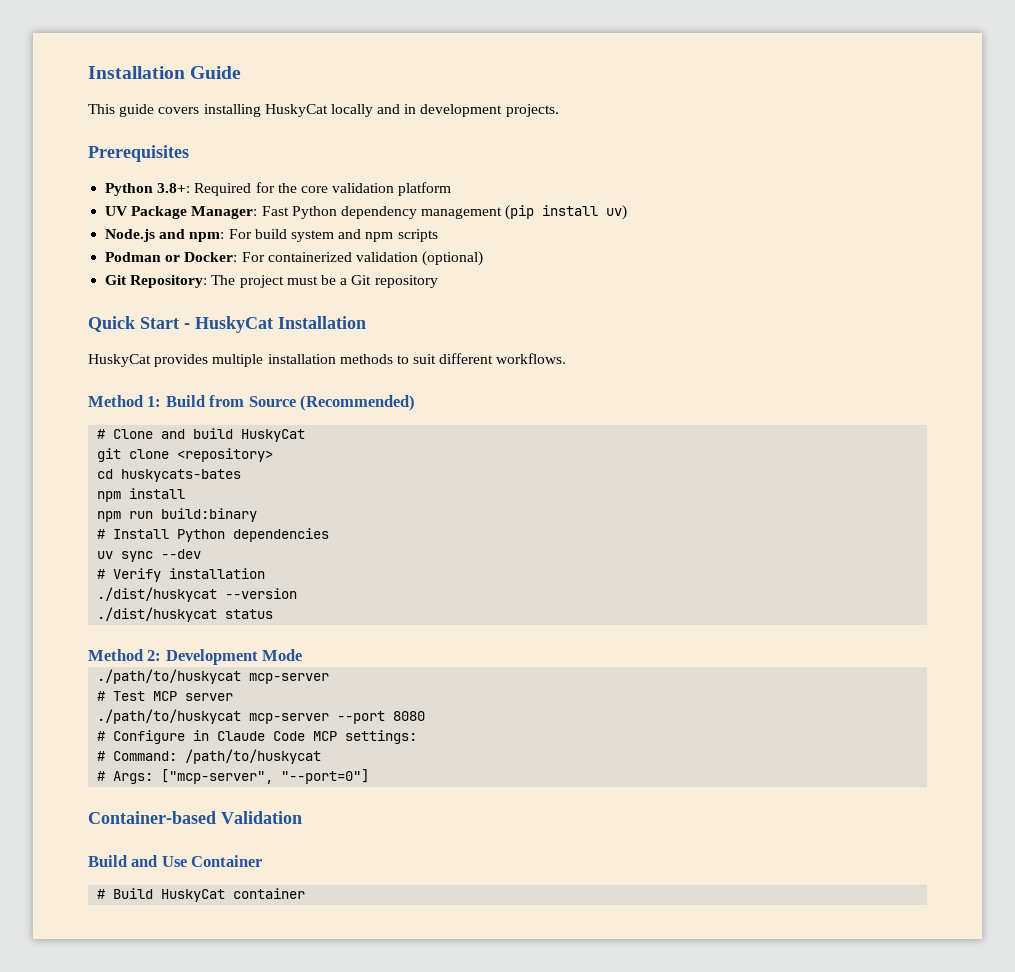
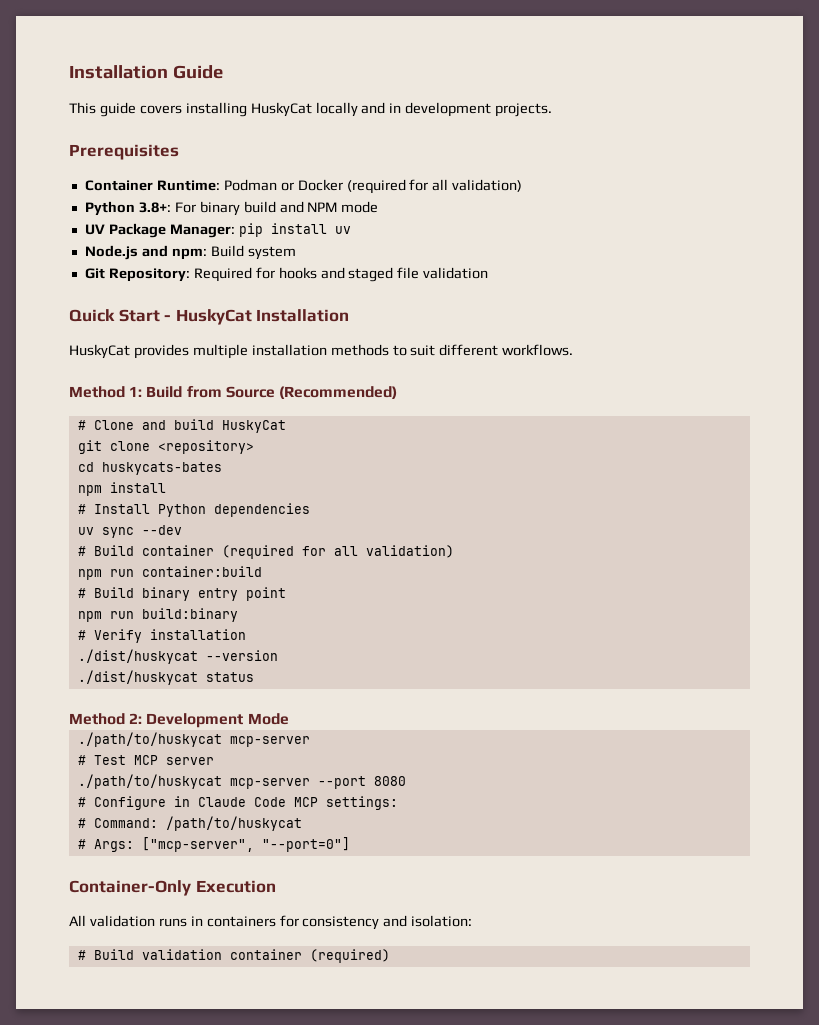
- Python 3.8+: Required for the core validation platform
- UV Package Manager: Fast Python dependency management (pip install uv)
+ Container Runtime: Podman or Docker (required for all validation)
+ Python 3.8+: For binary build and NPM mode
+ UV Package Manager: pip install uv
- Node.js and npm: For build system and npm scripts
- Podman or Docker: For containerized validation (optional)
- Git Repository: The project must be a Git repository
+ Node.js and npm: Build system
+ Git Repository: Required for hooks and staged file validation
- npm run build:binary
+ # Build container (required for all validation)
+ npm run container:build
+ # Build binary entry point
+ npm run build:binary
- Container-based Validation
- Build and Use Container
- # Build HuskyCat container
+ Container-Only Execution
+ All validation runs in containers for consistency and isolation:
+ # Build validation container (required)

